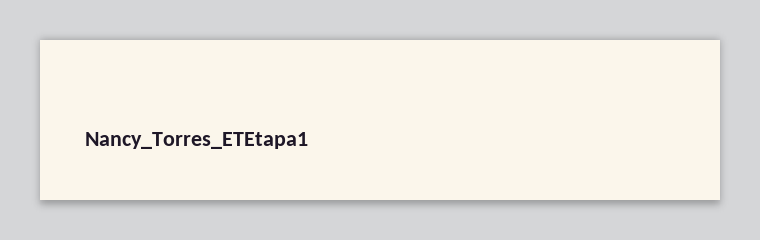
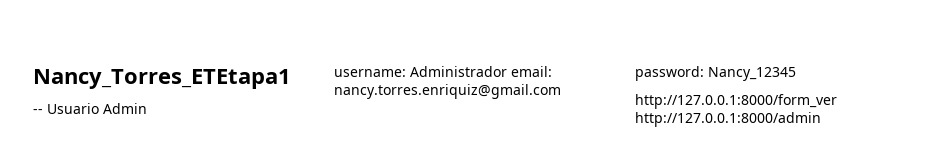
+ -- Usuario Admin
+ username: Administrador email: nancy.torres.enriquiz@gmail.com password: Nancy_12345
+ http://127.0.0.1:8000/form_ver http://127.0.0.1:8000/admin

